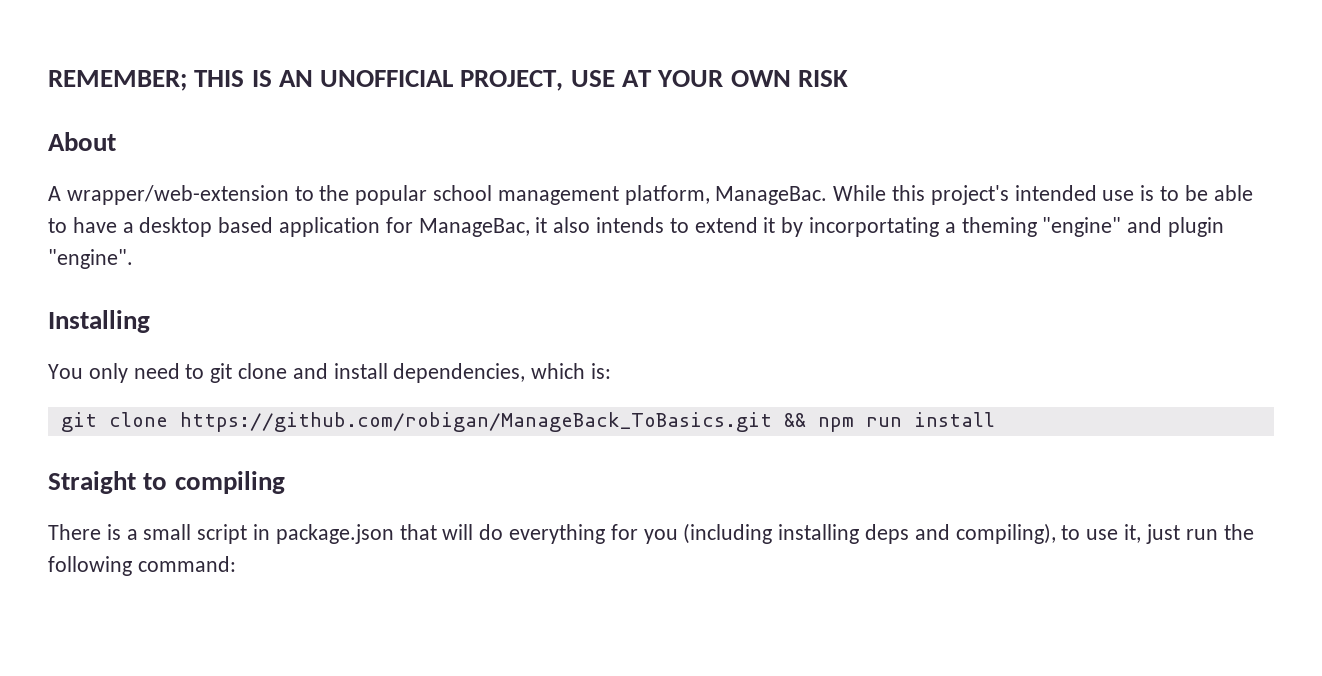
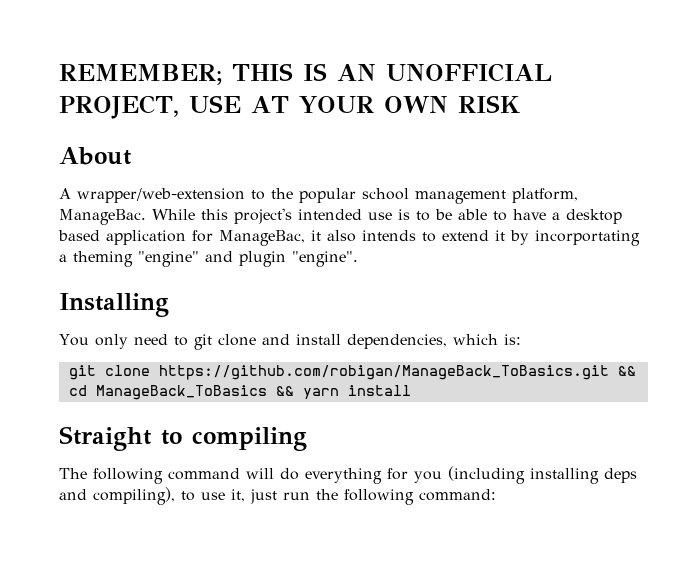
- git clone https://github.com/robigan/ManageBack_ToBasics.git && npm run install
+ git clone https://github.com/robigan/ManageBack_ToBasics.git && cd ManageBack_ToBasics && yarn install
- There is a small script in package.json that will do everything for you (including installing deps and compiling), to use it, just run the following command:
+ The following command will do everything for you (including installing deps and compiling), to use it, just run the following command:

